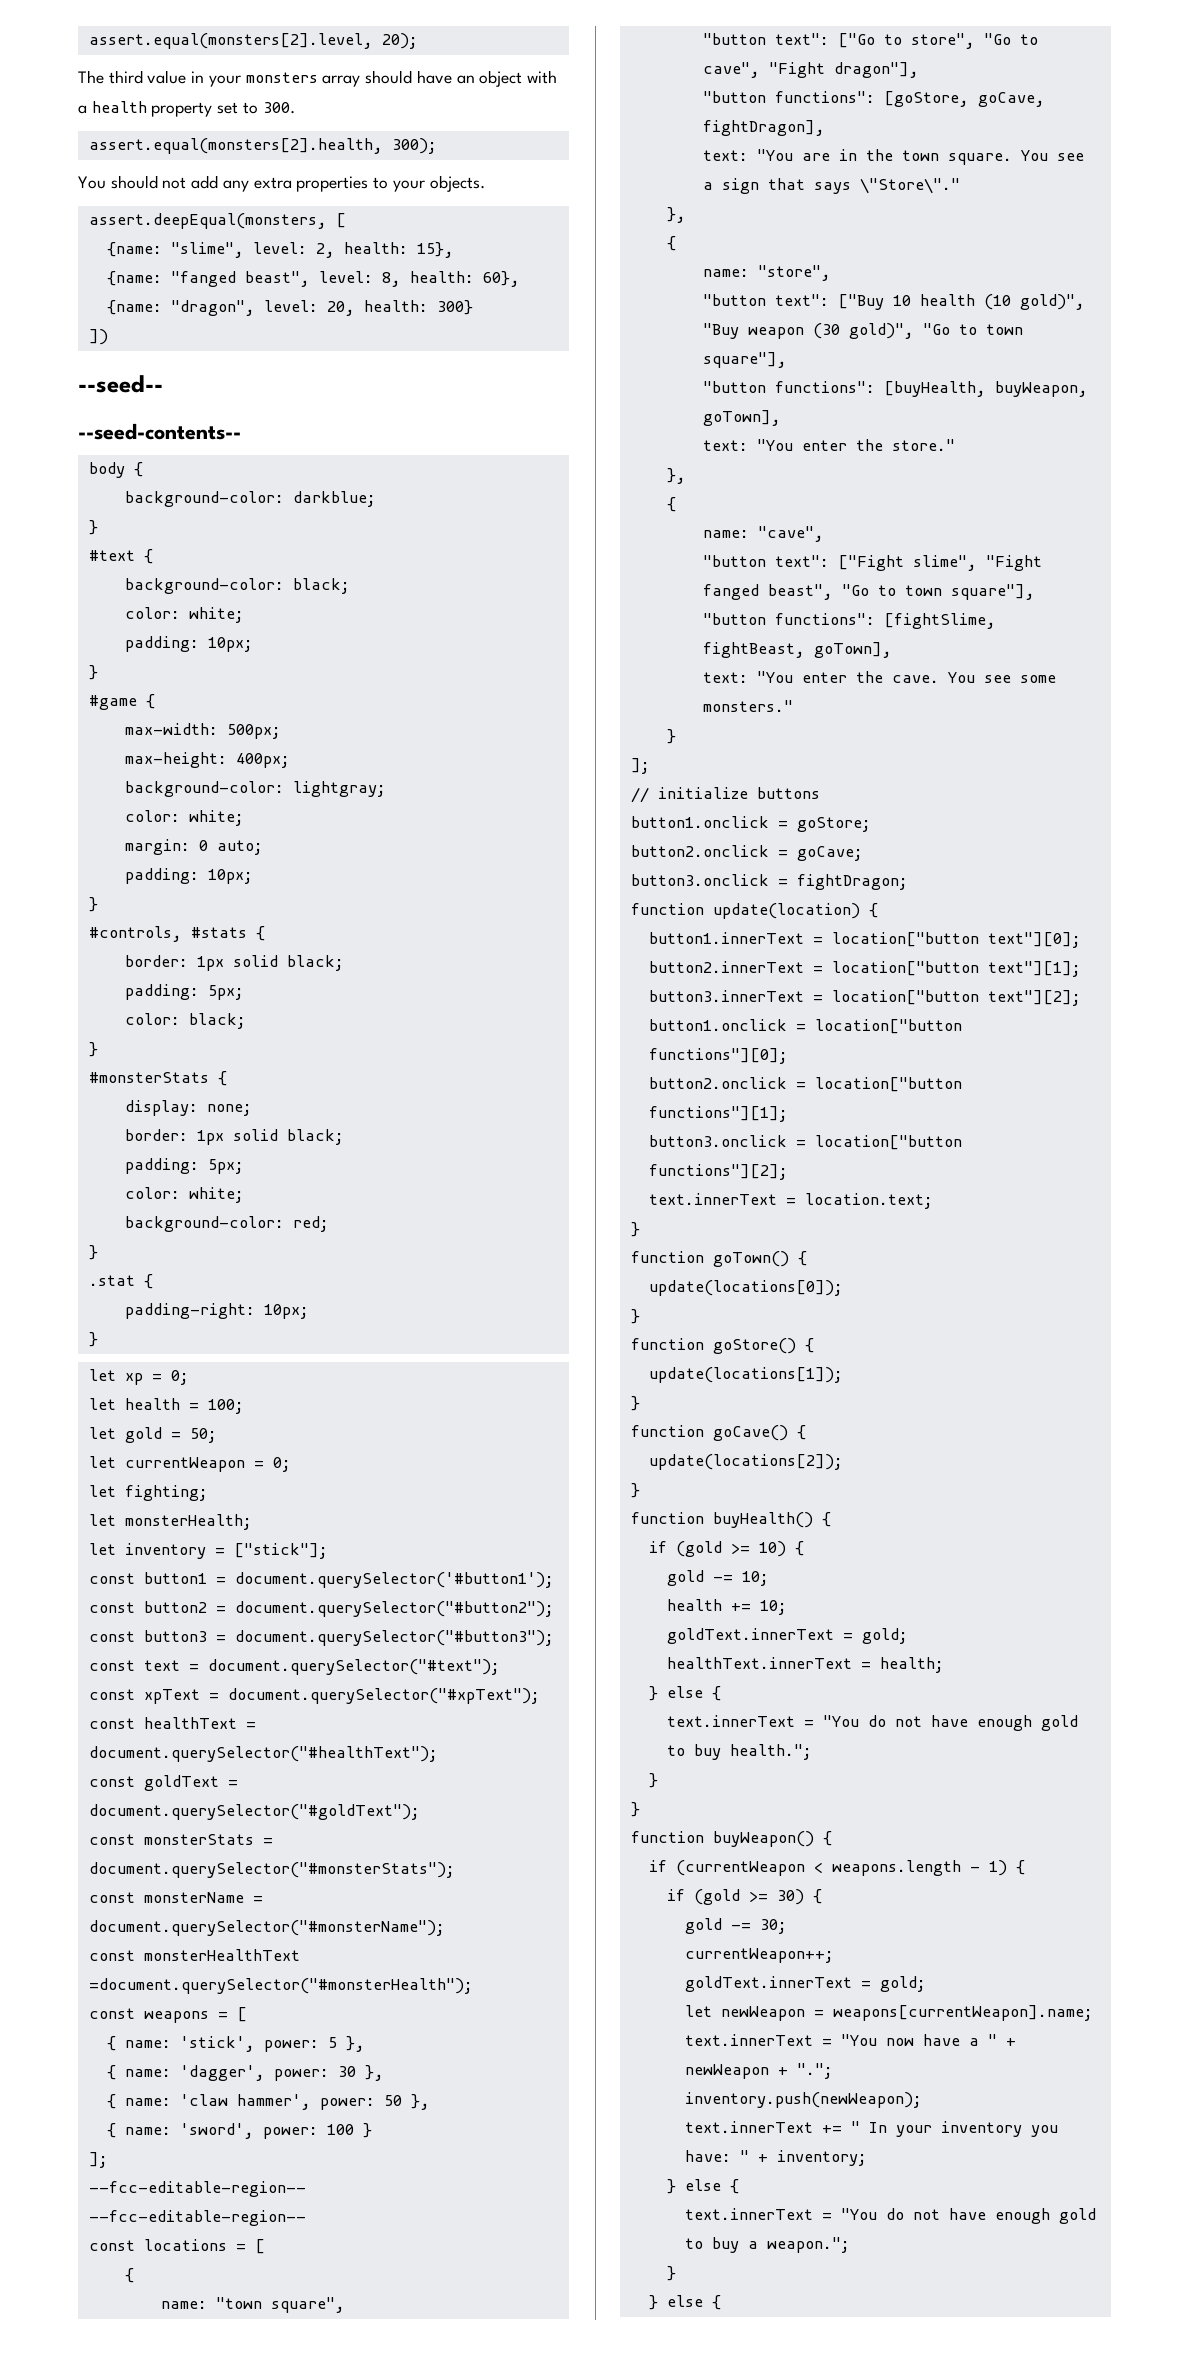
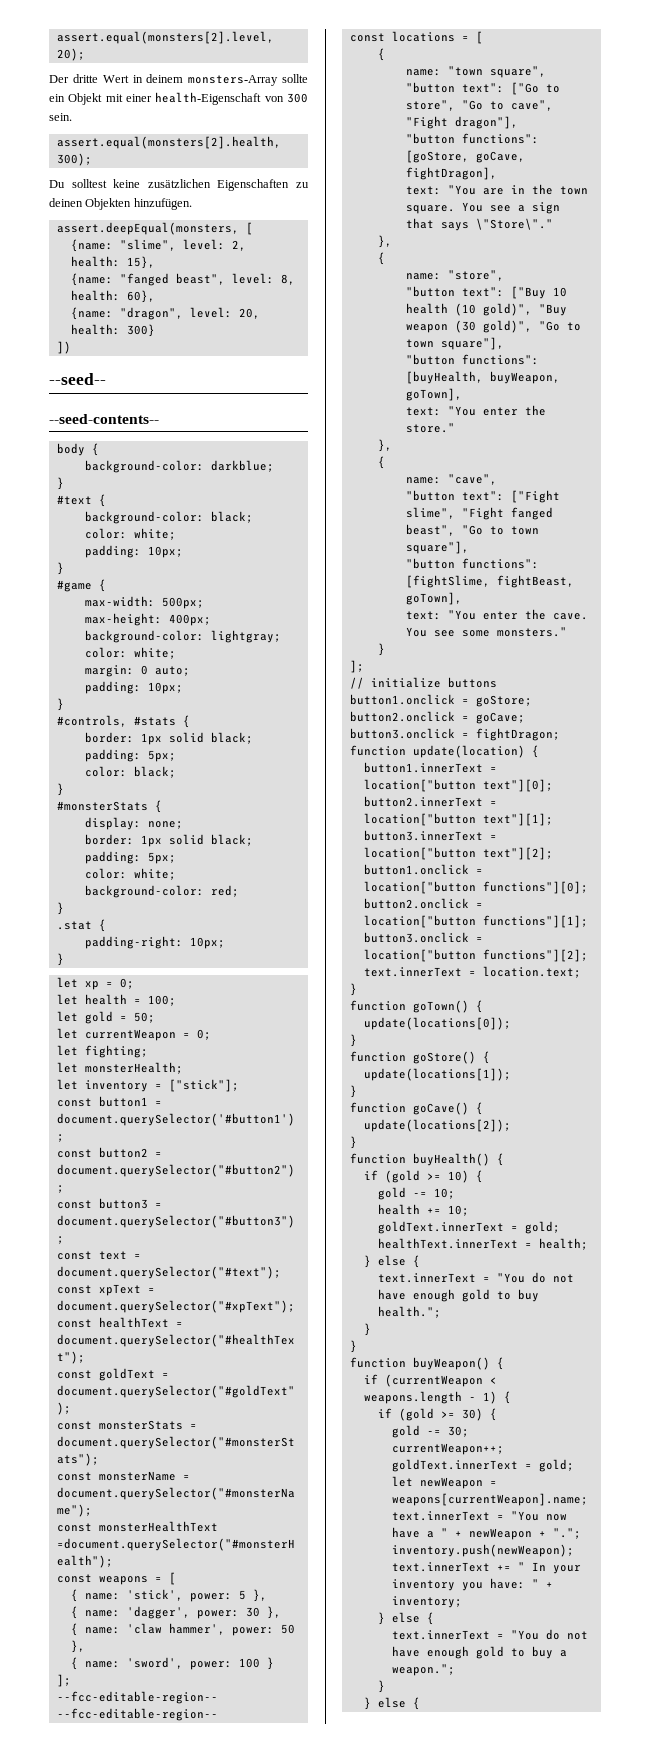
- The third value in your monsters array should have an object with a health property set to 300.
+ Der dritte Wert in deinem monsters-Array sollte ein Objekt mit einer health-Eigenschaft von 300 sein.
  assert.equal(monsters[2].health, 300);
- You should not add any extra properties to your objects.
+ Du solltest keine zusätzlichen Eigenschaften zu deinen Objekten hinzufügen.

